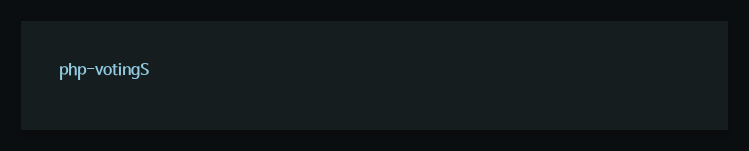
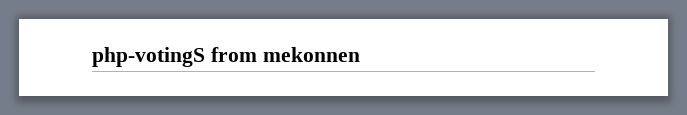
- php-votingS
+ php-votingS from mekonnen

